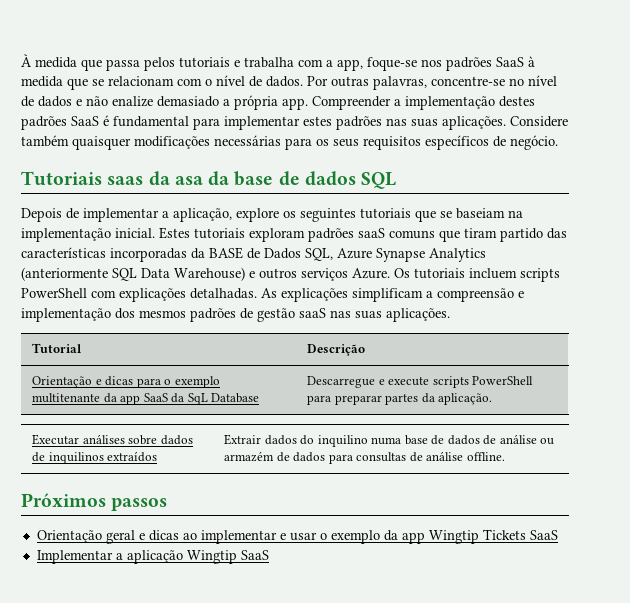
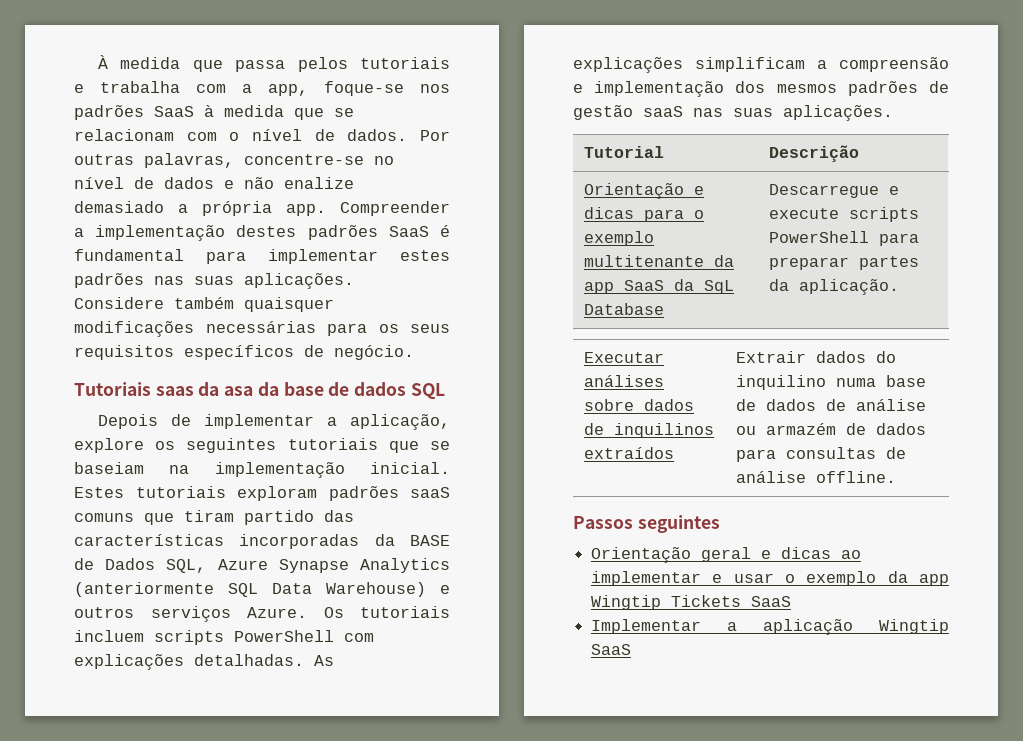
- Próximos passos
+ Passos seguintes

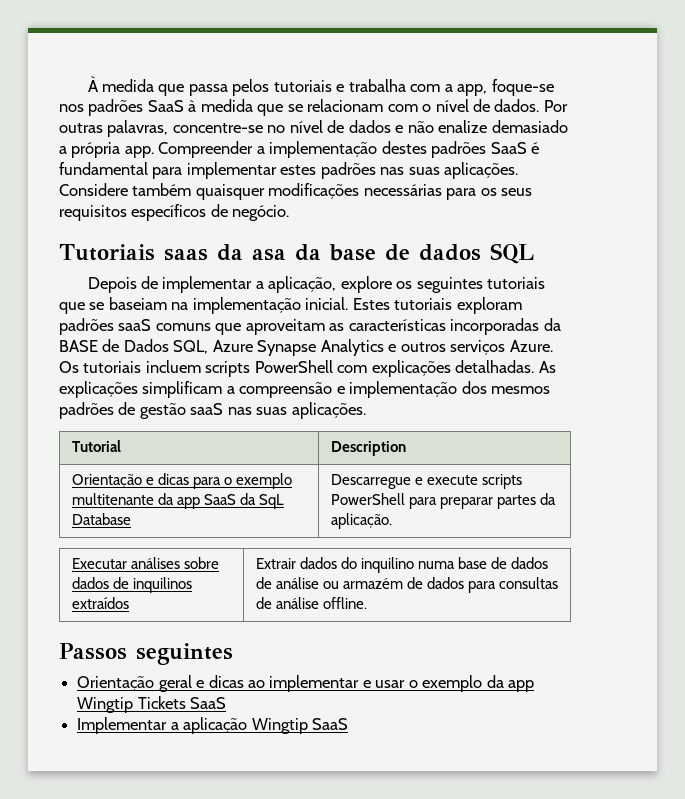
- Estes tutoriais exploram padrões saaS comuns que tiram partido das características incorporadas da BASE de Dados SQL, Azure Synapse Analytics (anteriormente SQL Data Warehouse) e outros serviços Azure.
+ Estes tutoriais exploram padrões saaS comuns que aproveitam as características incorporadas da BASE de Dados SQL, Azure Synapse Analytics e outros serviços Azure.
- Tutorial | Descrição
+ Tutorial | Description

